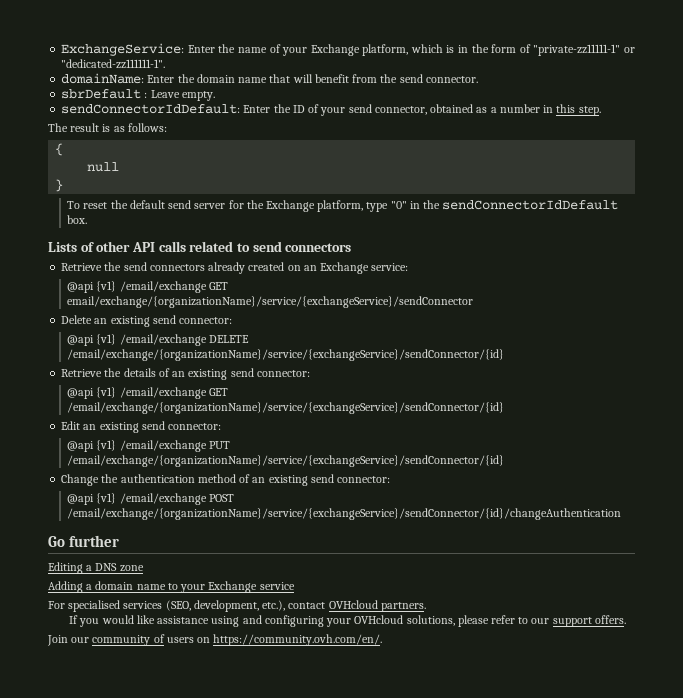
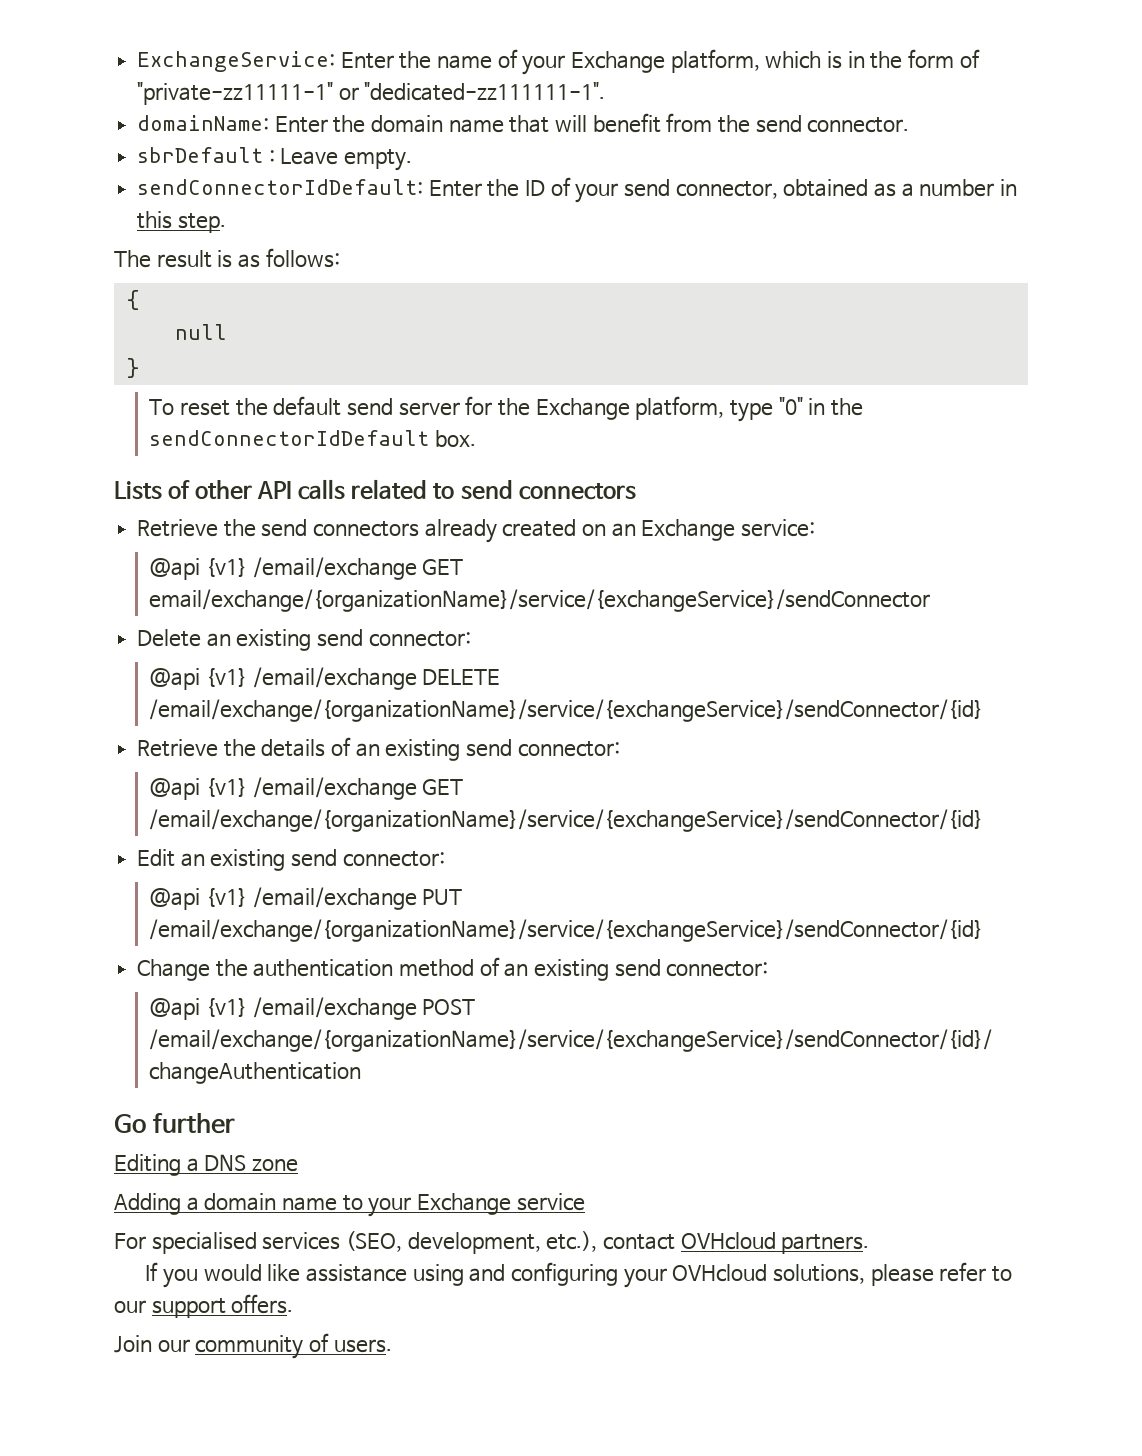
- Join our community of users on https://community.ovh.com/en/.
+ Join our community of users.

